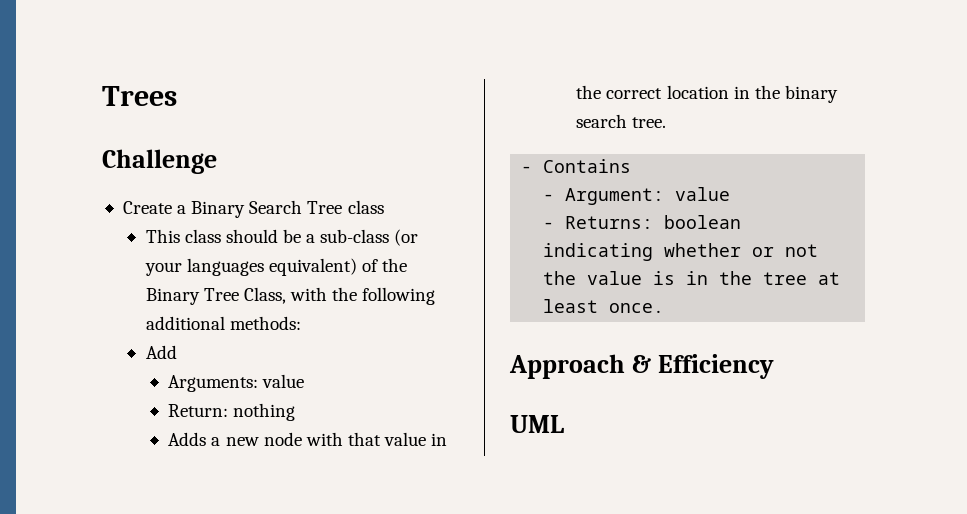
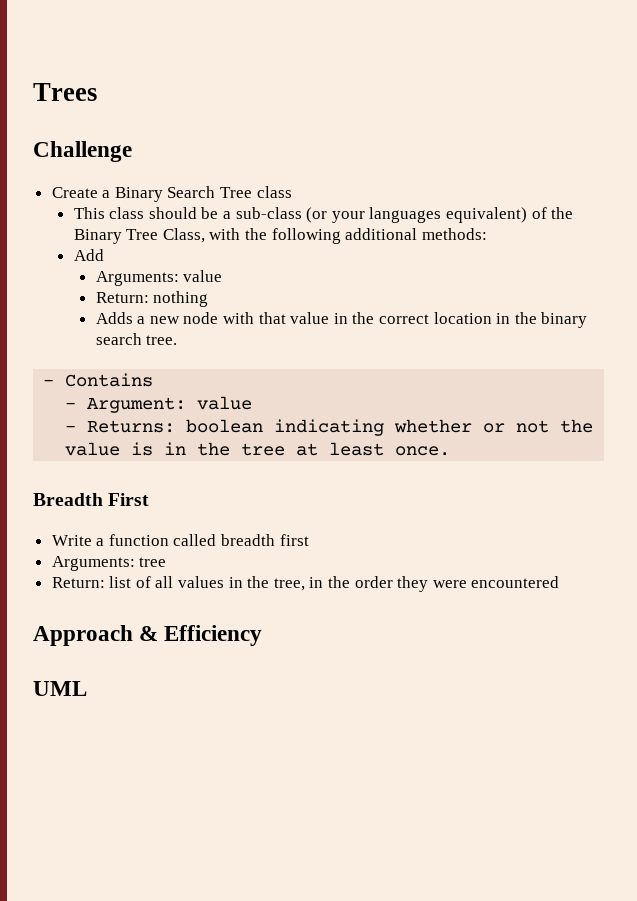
+ Breadth First
+ Write a function called breadth first
+ Arguments: tree
+ Return: list of all values in the tree, in the order they were encountered

